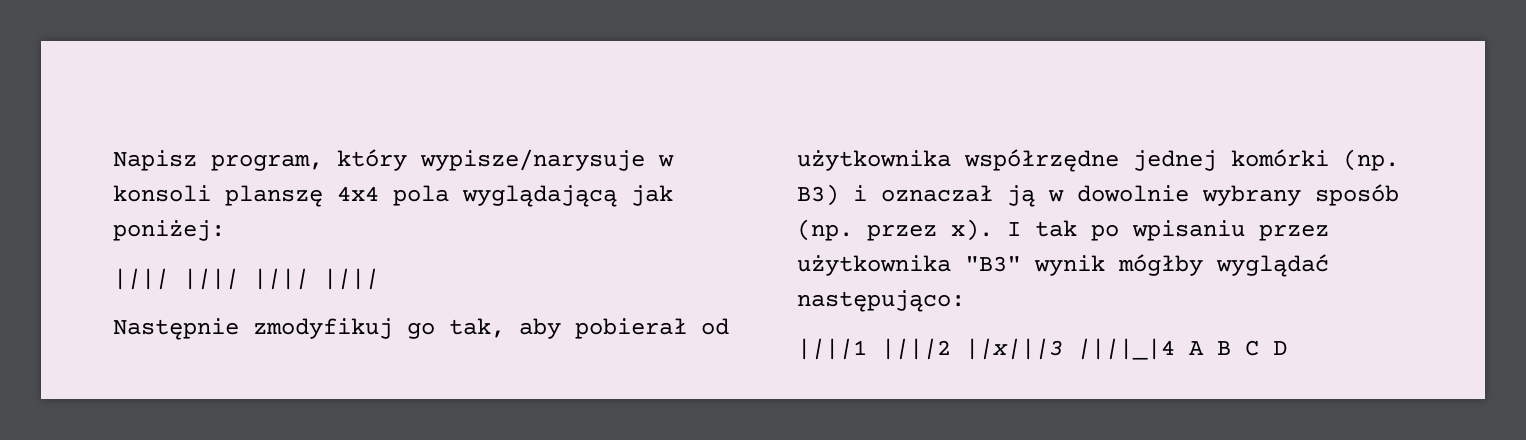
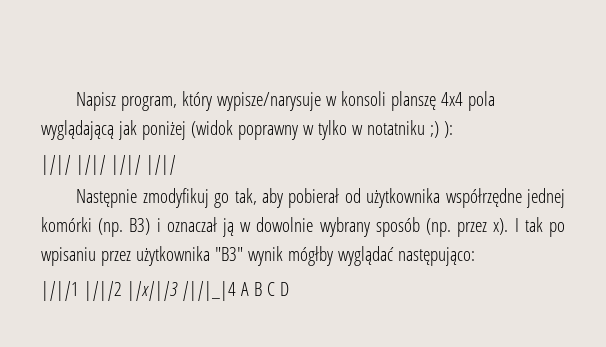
- Napisz program, który wypisze/narysuje w konsoli planszę 4x4 pola wyglądającą jak poniżej:
+ Napisz program, który wypisze/narysuje w konsoli planszę 4x4 pola wyglądającą jak poniżej (widok poprawny w tylko w notatniku ;) ):

